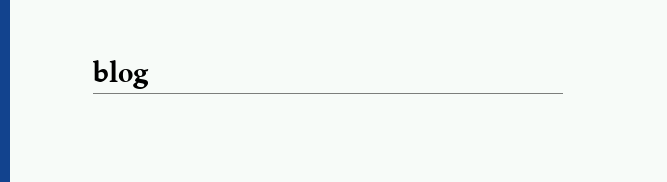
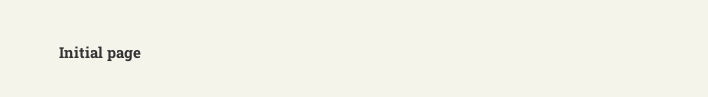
- blog
+ Initial page

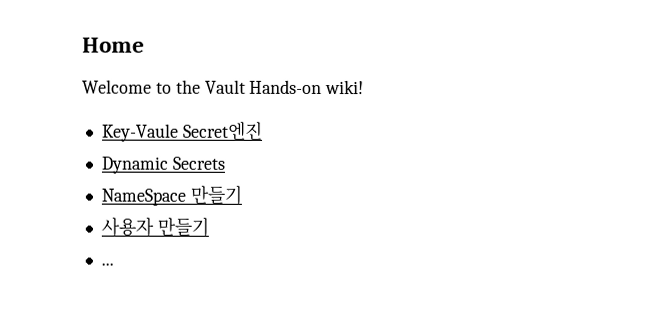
- Initial page
+ Home
+ Welcome to the Vault Hands-on wiki!
+ Key-Vaule Secret엔진
+ Dynamic Secrets
+ NameSpace 만들기
+ 사용자 만들기
+ ...

